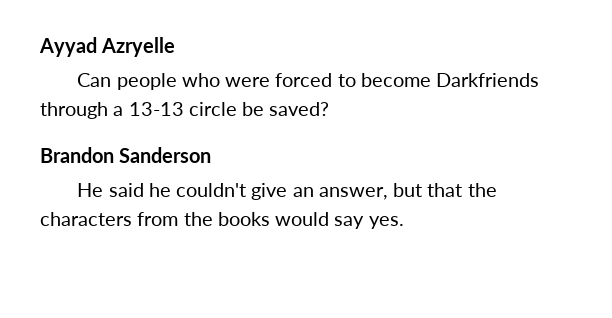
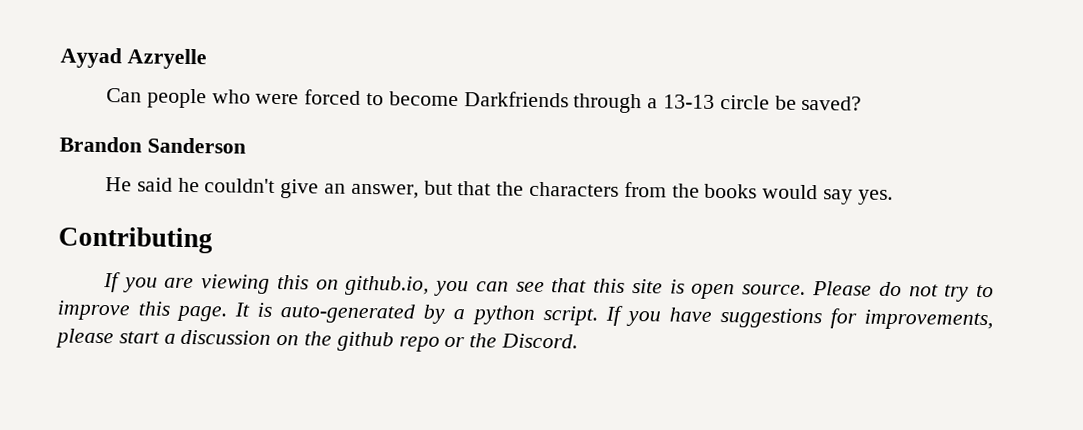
+ Contributing
+ If you are viewing this on github.io, you can see that this site is open source. Please do not try to improve this page. It is auto-generated by a python script. If you have suggestions for improvements, please start a discussion on the github repo or the Discord.

